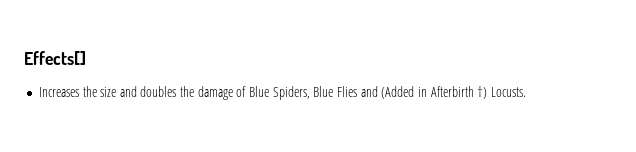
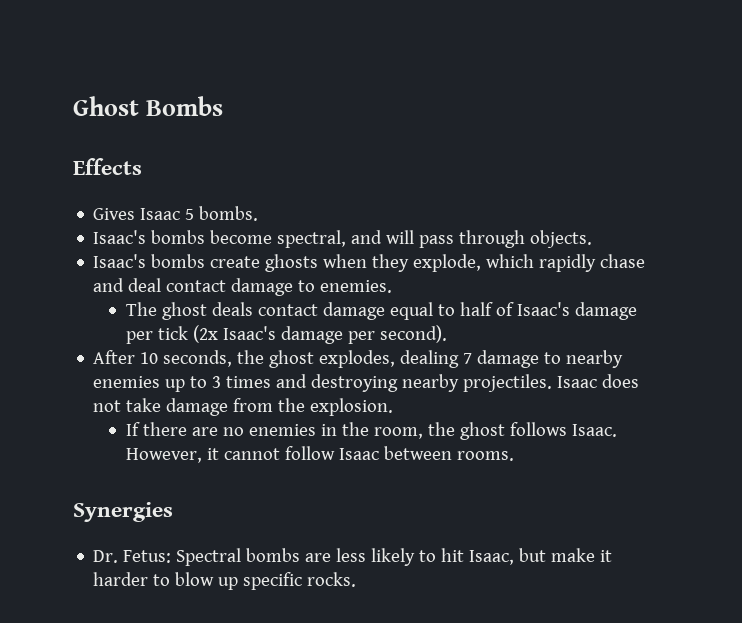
- Effects[]
- Increases the size and doubles the damage of Blue Spiders, Blue Flies and (Added in Afterbirth †) Locusts.
+ Ghost Bombs
+ Effects
+ Gives Isaac 5 bombs.
+ Isaac's bombs become spectral, and will pass through objects.
+ Isaac's bombs create ghosts when they explode, which rapidly chase and deal contact damage to enemies.
+ The ghost deals contact damage equal to half of Isaac's damage per tick (2x Isaac's damage per second).
+ After 10 seconds, the ghost explodes, dealing 7 damage to nearby enemies up to 3 times and destroying nearby projectiles. Isaac does not take damage from the explosion.
+ If there are no enemies in the room, the ghost follows Isaac. However, it cannot follow Isaac between rooms.
+ Synergies
+ Dr. Fetus: Spectral bombs are less likely to hit Isaac, but make it harder to blow up specific rocks.

